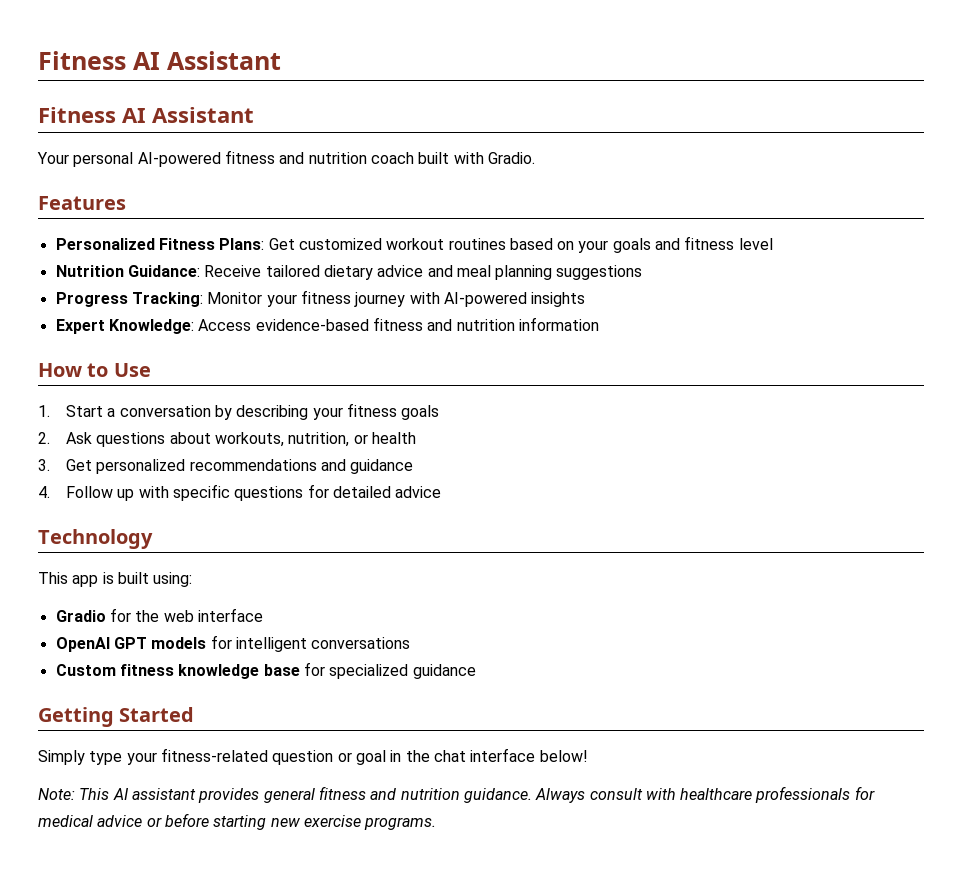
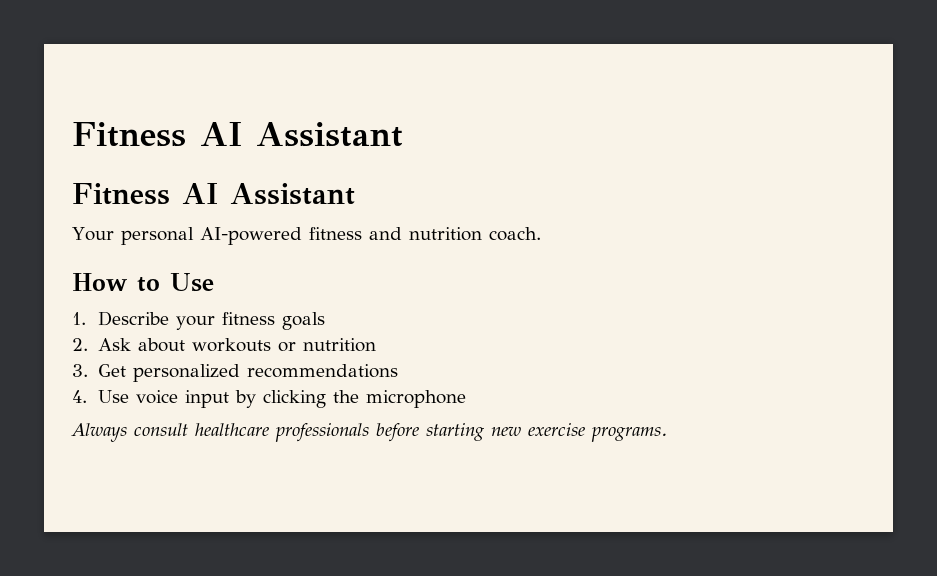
- Your personal AI-powered fitness and nutrition coach built with Gradio.
- Features
- Personalized Fitness Plans: Get customized workout routines based on your goals and fitness level
- Nutrition Guidance: Receive tailored dietary advice and meal planning suggestions
- Progress Tracking: Monitor your fitness journey with AI-powered insights
- Expert Knowledge: Access evidence-based fitness and nutrition information
+ Your personal AI-powered fitness and nutrition coach.
- 1. Start a conversation by describing your fitness goals
+ 1. Describe your fitness goals
- 2. Ask questions about workouts, nutrition, or health
+ 2. Ask about workouts or nutrition
- 3. Get personalized recommendations and guidance
+ 3. Get personalized recommendations
- 4. Follow up with specific questions for detailed advice
- Technology
- This app is built using:
- Gradio for the web interface
- OpenAI GPT models for intelligent conversations
- Custom fitness knowledge base for specialized guidance
- Getting Started
- Simply type your fitness-related question or goal in the chat interface below!
- Note: This AI assistant provides general fitness and nutrition guidance. Always consult with healthcare professionals for medical advice or before starting new exercise programs.
+ 4. Use voice input by clicking the microphone
+ Always consult healthcare professionals before starting new exercise programs.

